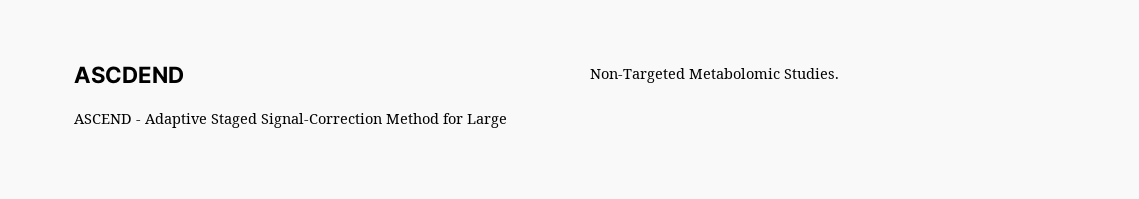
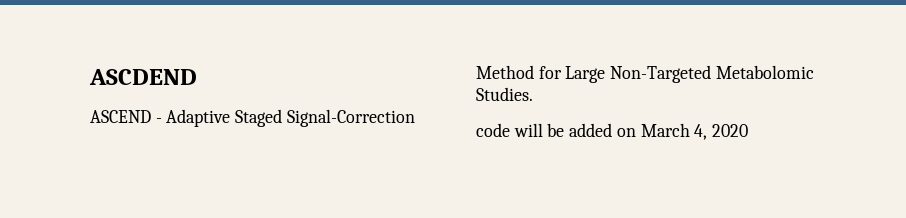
+ code will be added on March 4, 2020

